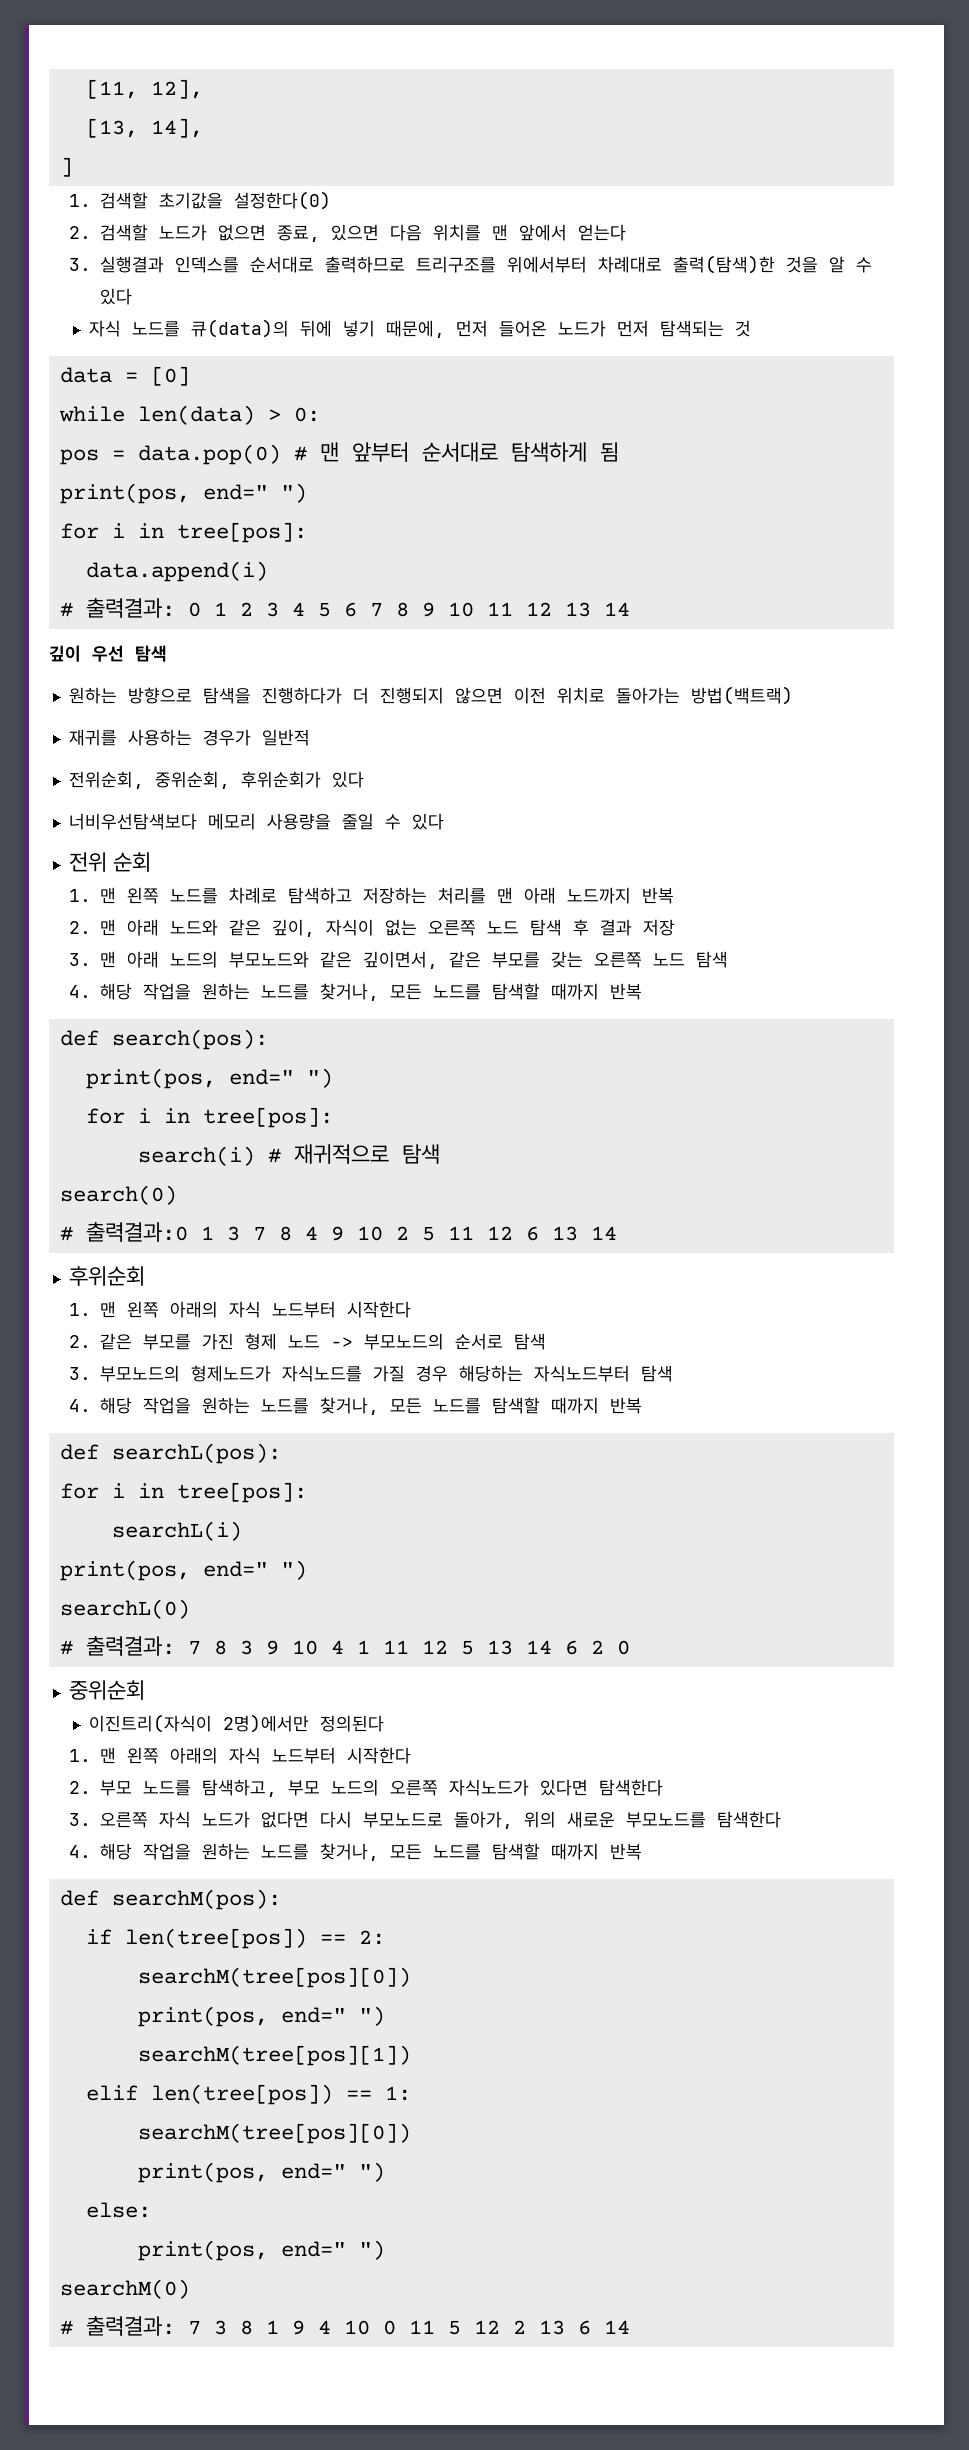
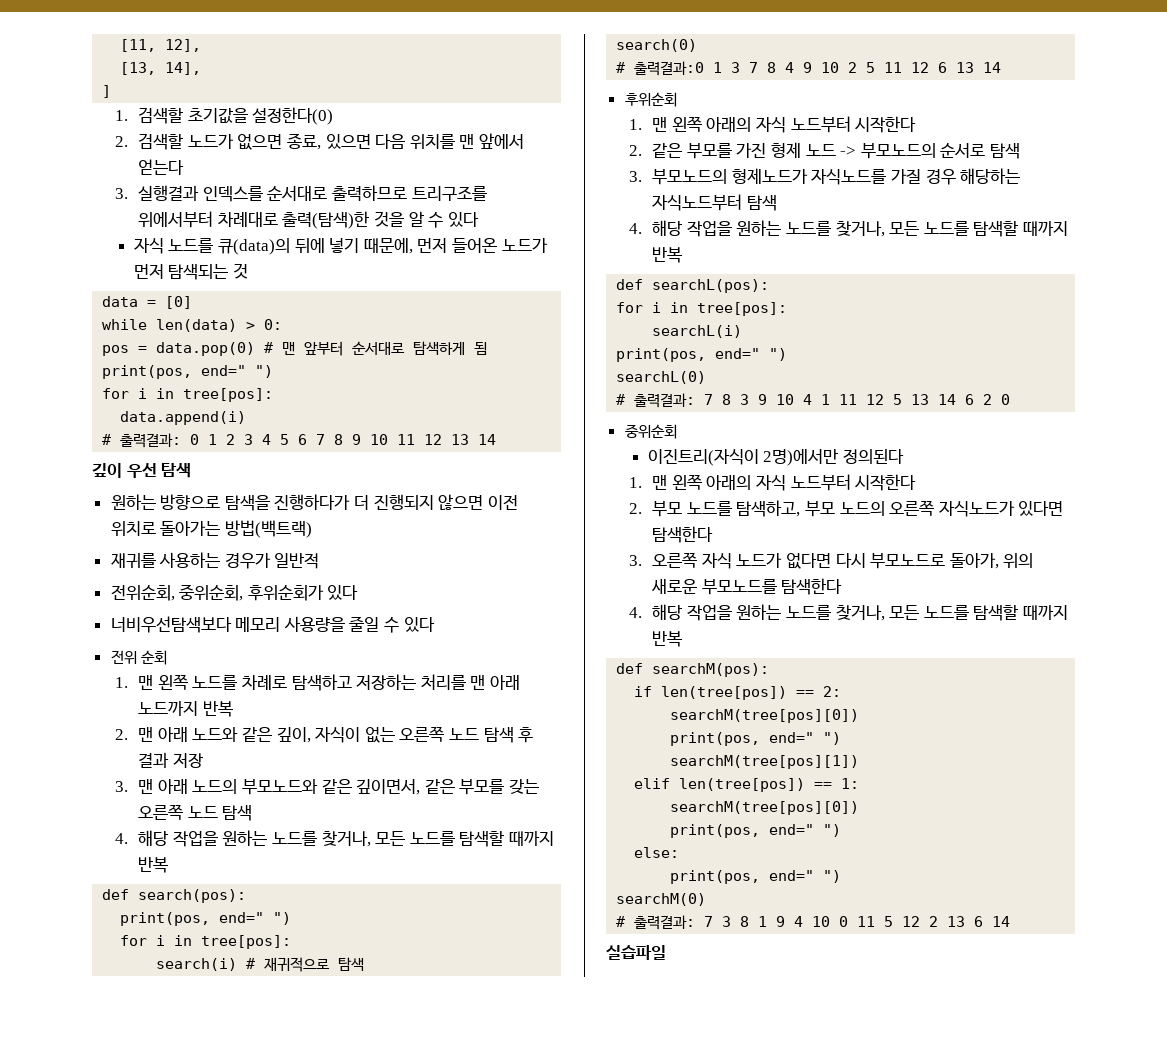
+ 실습파일

